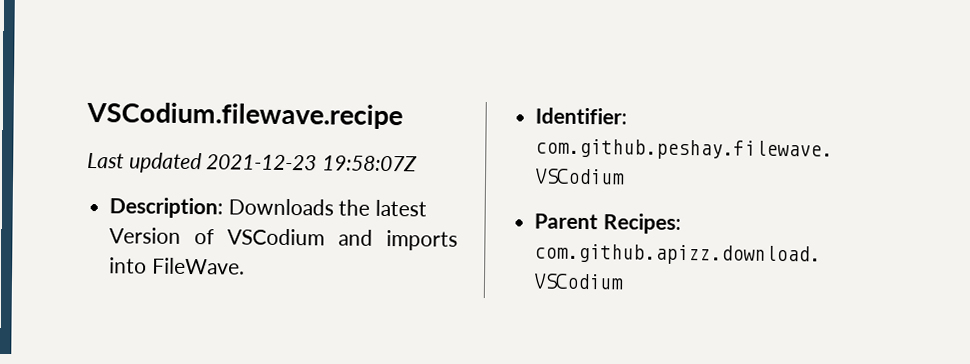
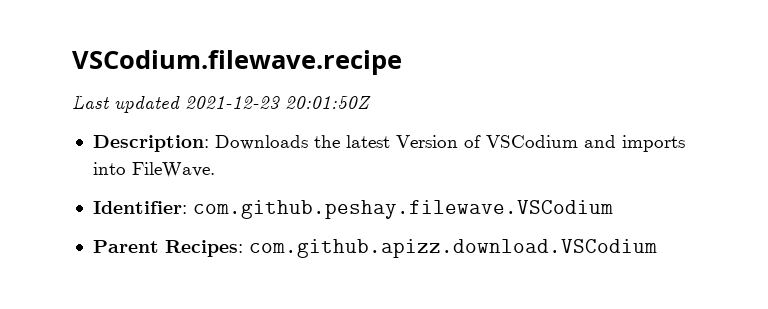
- Last updated 2021-12-23 19:58:07Z
+ Last updated 2021-12-23 20:01:50Z

